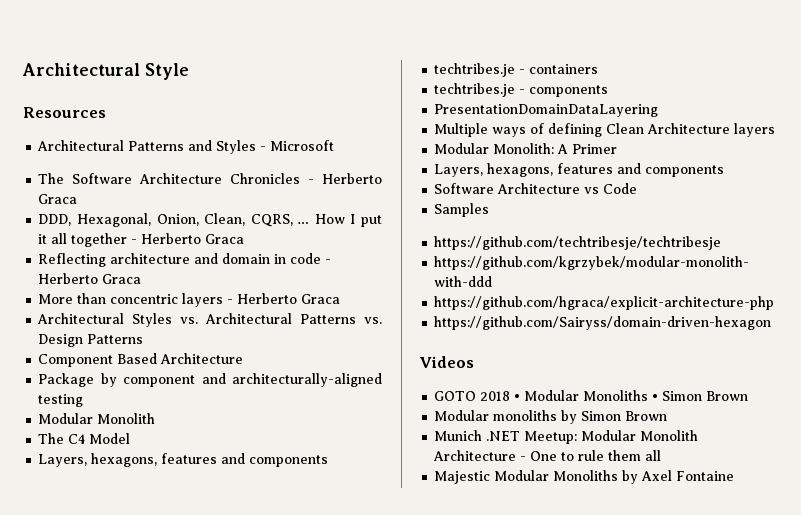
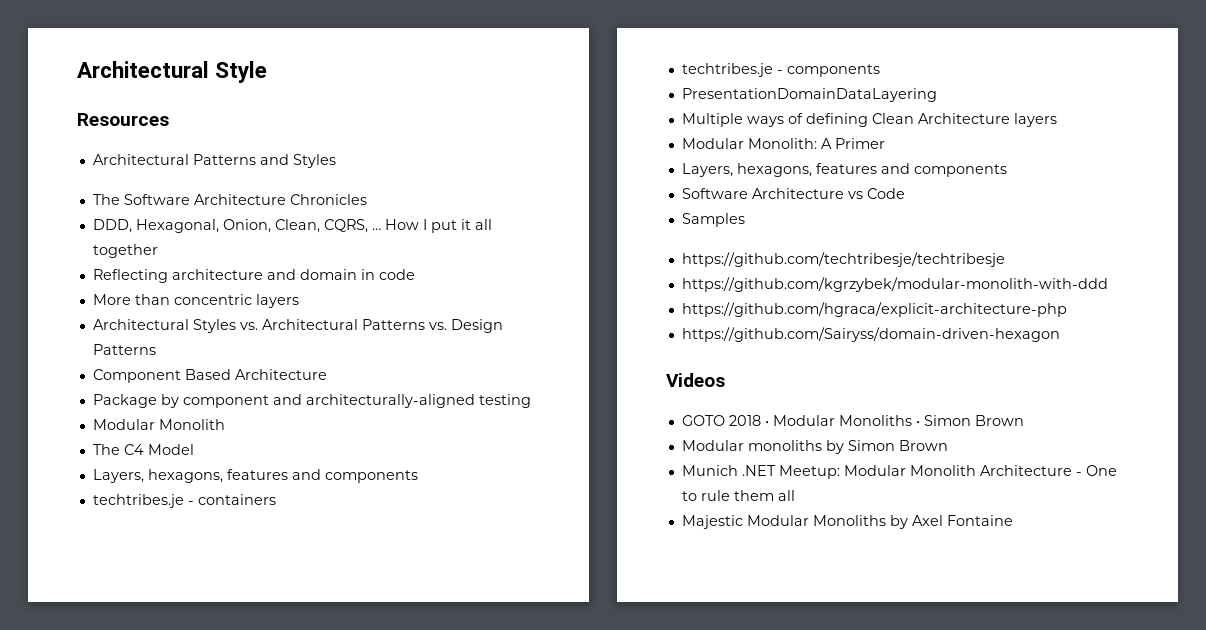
- Architectural Patterns and Styles - Microsoft
+ Architectural Patterns and Styles
- The Software Architecture Chronicles - Herberto Graca
+ The Software Architecture Chronicles
- How I put it all together - Herberto Graca
+ How I put it all together
- Reflecting architecture and domain in code - Herberto Graca
+ Reflecting architecture and domain in code
- More than concentric layers - Herberto Graca
+ More than concentric layers

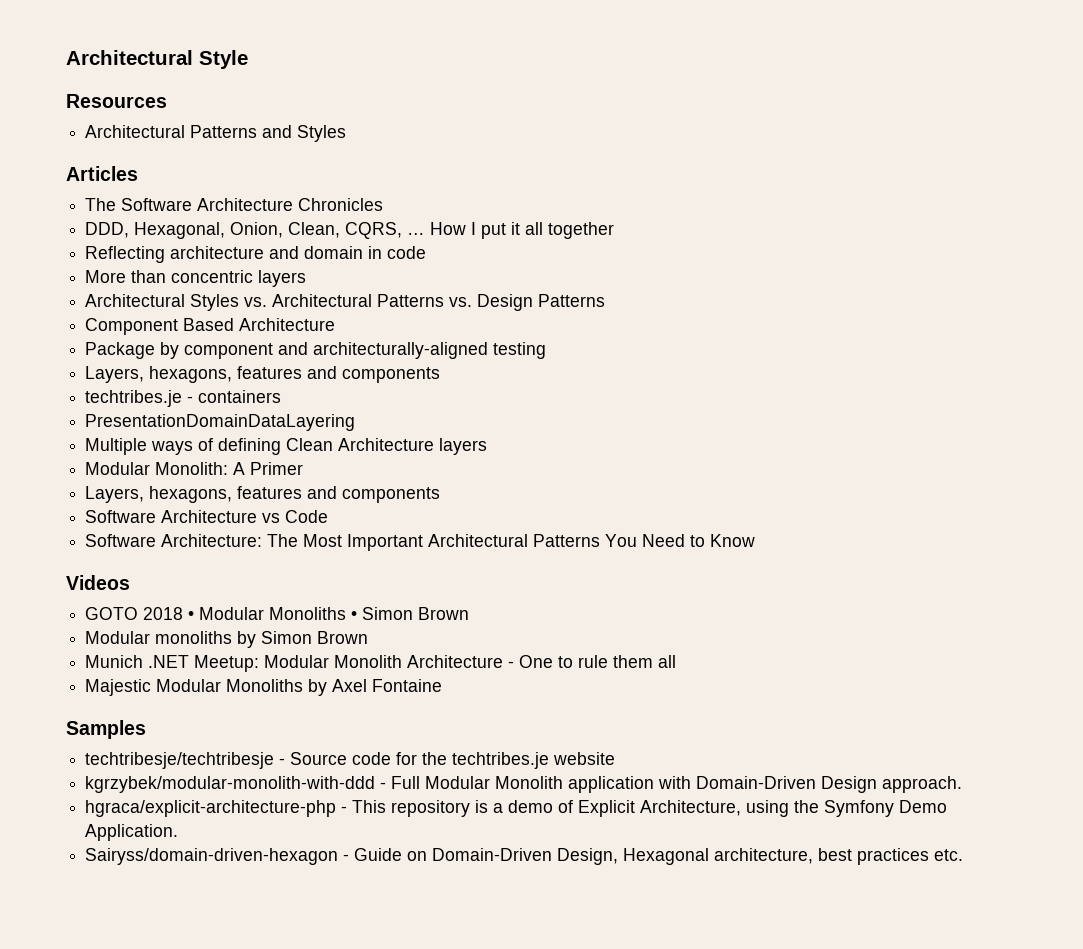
+ Articles
  Package by component and architecturally-aligned testing
- Modular Monolith
- The C4 Model
- techtribes.je - components
- Samples
- https://github.com/techtribesje/techtribesje
- https://github.com/kgrzybek/modular-monolith-with-ddd
- https://github.com/hgraca/explicit-architecture-php
- https://github.com/Sairyss/domain-driven-hexagon
+ Software Architecture: The Most Important Architectural Patterns You Need to Know
+ Samples
+ techtribesje/techtribesje - Source code for the techtribes.je website
+ kgrzybek/modular-monolith-with-ddd - Full Modular Monolith application with Domain-Driven Design approach.
+ hgraca/explicit-architecture-php - This repository is a demo of Explicit Architecture, using the Symfony Demo Application.
+ Sairyss/domain-driven-hexagon - Guide on Domain-Driven Design, Hexagonal architecture, best practices etc.

